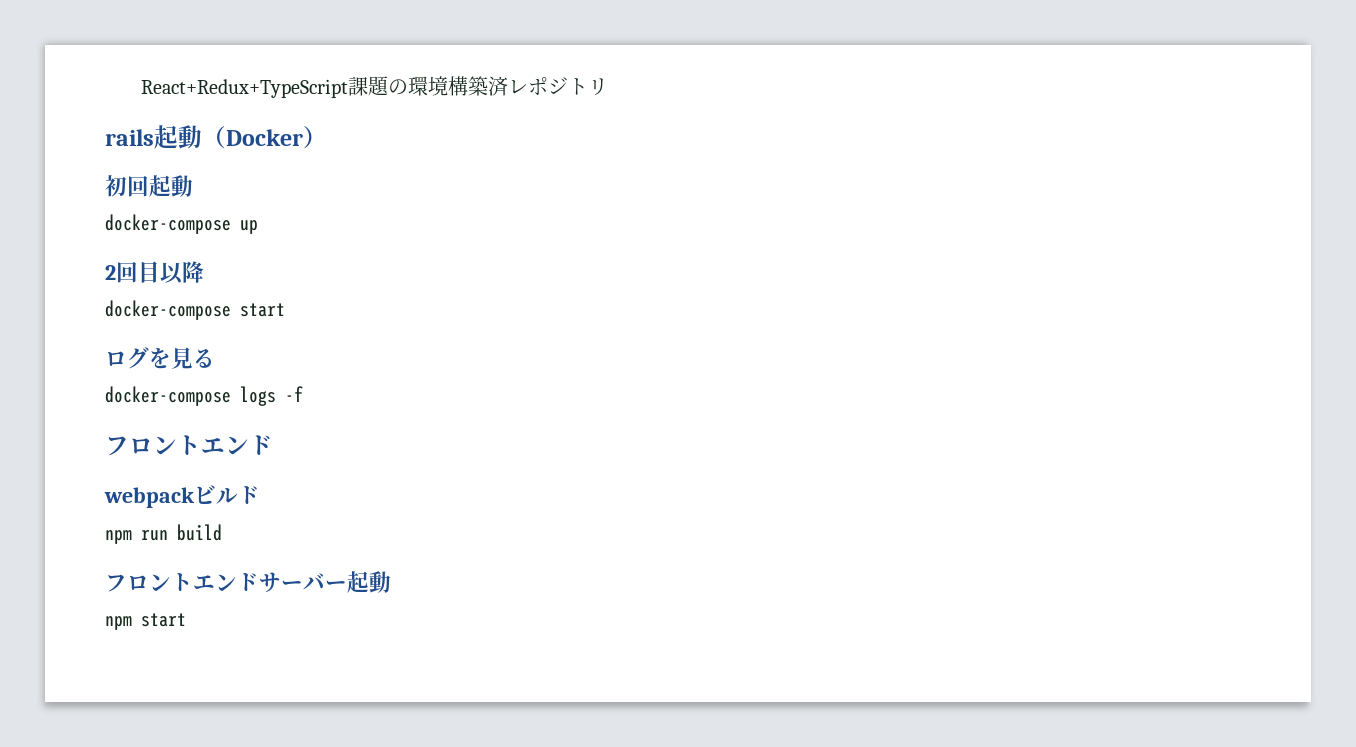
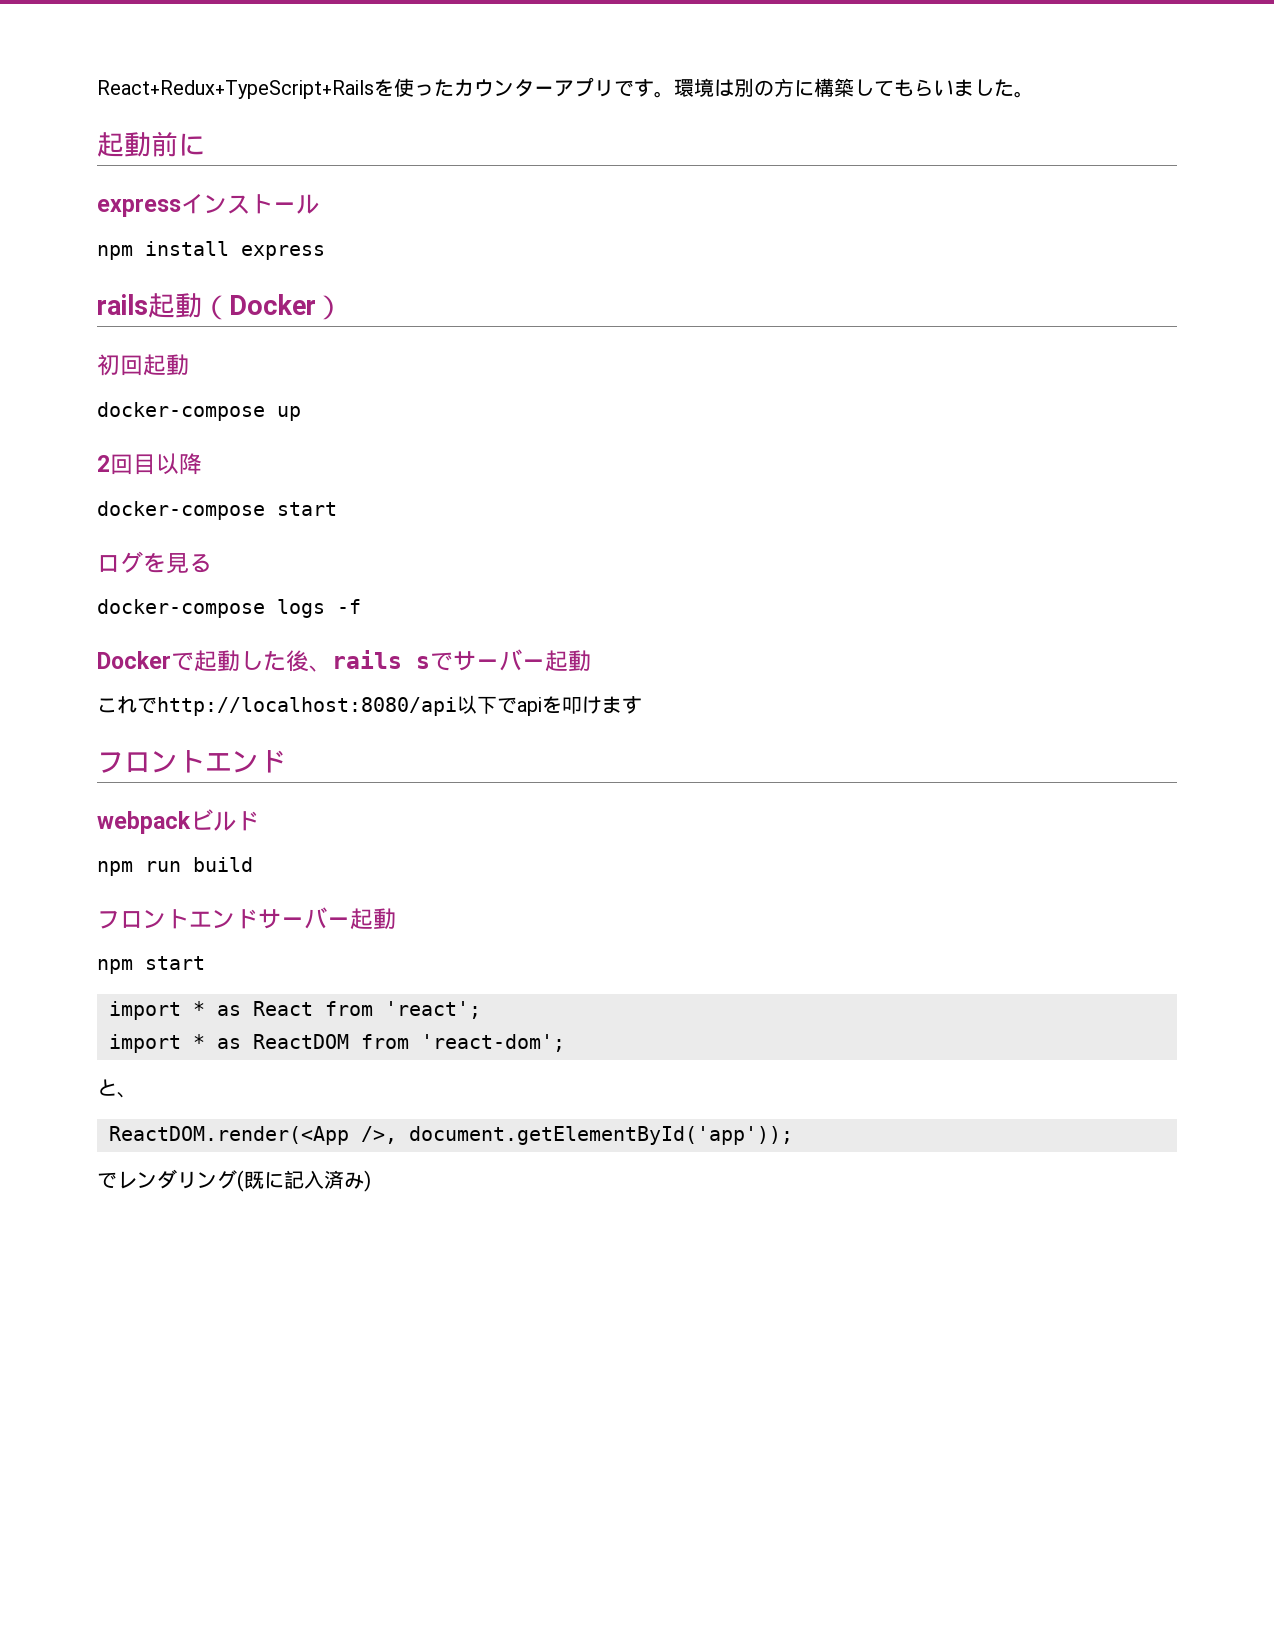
- React+Redux+TypeScript課題の環境構築済レポジトリ
+ React+Redux+TypeScript+Railsを使ったカウンターアプリです。環境は別の方に構築してもらいました。
+ 起動前に
+ expressインストール
+ npm install express
+ Dockerで起動した後、rails sでサーバー起動
+ これでhttp://localhost:8080/api以下でapiを叩けます
+ import * as React from 'react';
+ import * as ReactDOM from 'react-dom';
+ と、
+ ReactDOM.render(<App />, document.getElementById('app'));
+ でレンダリング(既に記入済み)

